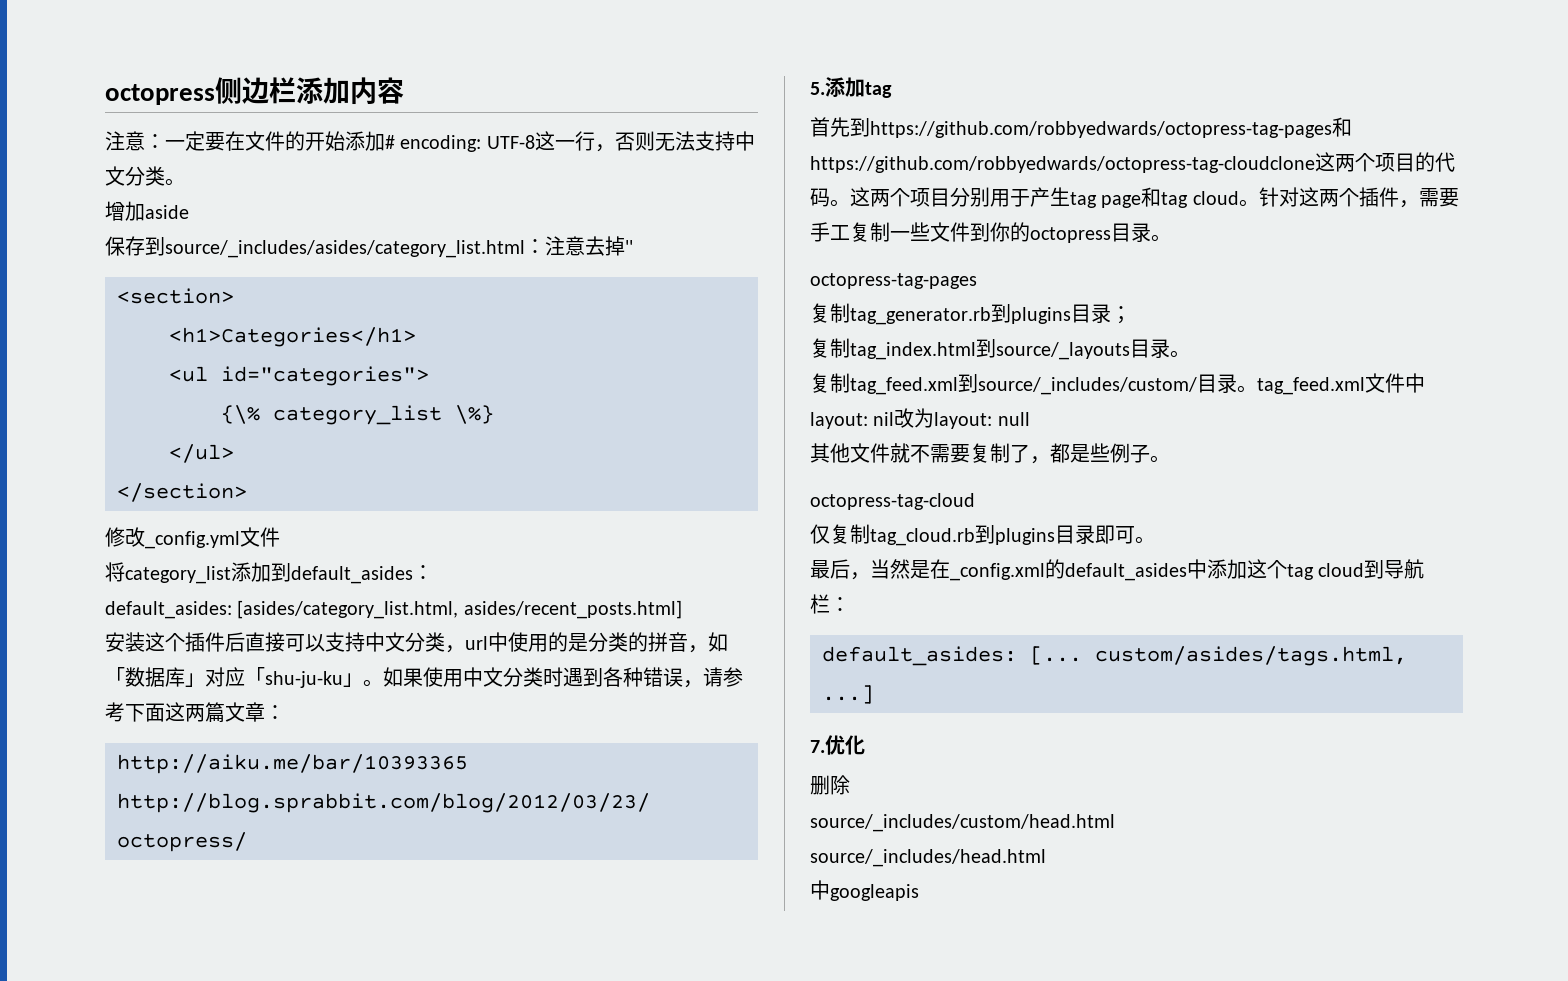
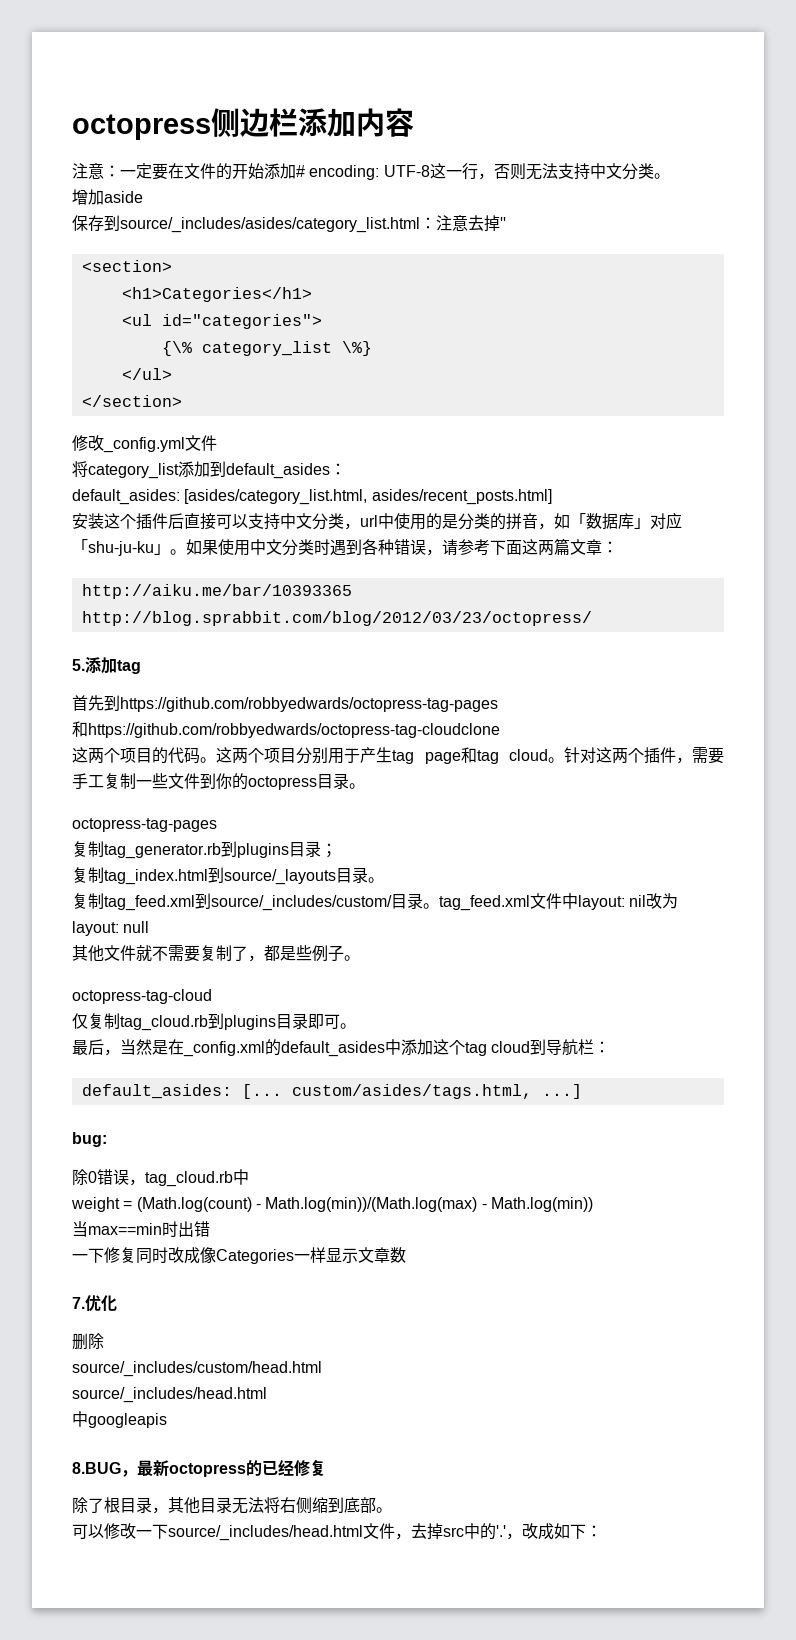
- 首先到https://github.com/robbyedwards/octopress-tag-pages和https://github.com/robbyedwards/octopress-tag-cloudclone这两个项目的代码。
+ 首先到https://github.com/robbyedwards/octopress-tag-pages
+ 和https://github.com/robbyedwards/octopress-tag-cloudclone
+ 这两个项目的代码。
+ bug:
+ 除0错误，tag_cloud.rb中
+ weight = (Math.log(count) - Math.log(min))/(Math.log(max) - Math.log(min))
+ 当max==min时出错
+ 一下修复同时改成像Categories一样显示文章数
+ 8.BUG，最新octopress的已经修复
+ 除了根目录，其他目录无法将右侧缩到底部。
+ 可以修改一下source/_includes/head.html文件，去掉src中的'.'，改成如下：

